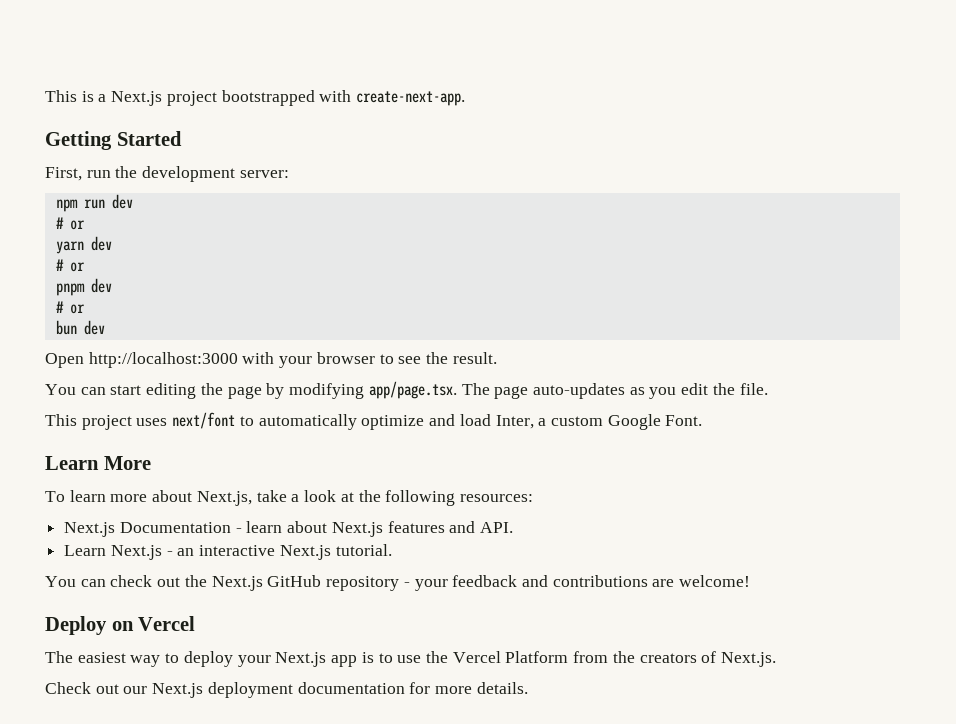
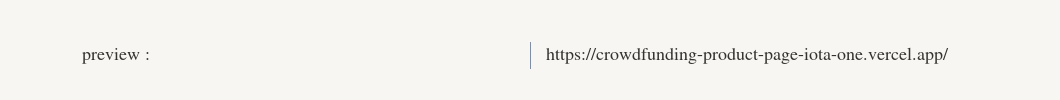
- This is a Next.js project bootstrapped with create-next-app.
- Getting Started
- First, run the development server:
- npm run dev
- # or
- yarn dev
- # or
- pnpm dev
- # or
- bun dev
- Open http://localhost:3000 with your browser to see the result.
- You can start editing the page by modifying app/page.tsx. The page auto-updates as you edit the file.
- This project uses next/font to automatically optimize and load Inter, a custom Google Font.
- Learn More
- To learn more about Next.js, take a look at the following resources:
- Next.js Documentation - learn about Next.js features and API.
- Learn Next.js - an interactive Next.js tutorial.
- You can check out the Next.js GitHub repository - your feedback and contributions are welcome!
- Deploy on Vercel
- The easiest way to deploy your Next.js app is to use the Vercel Platform from the creators of Next.js.
- Check out our Next.js deployment documentation for more details.
+ preview : https://crowdfunding-product-page-iota-one.vercel.app/

